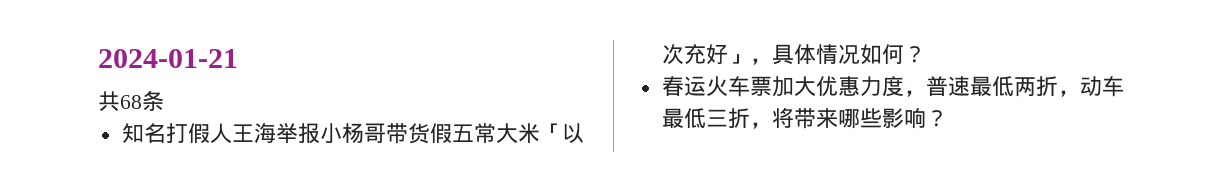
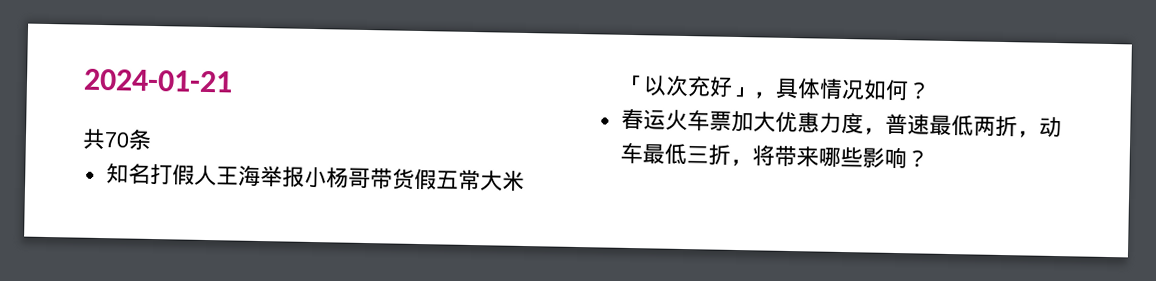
- 共68条
+ 共70条

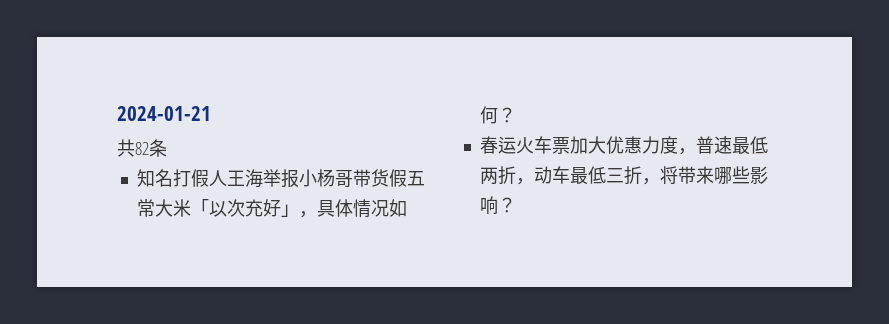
- 共70条
+ 共82条

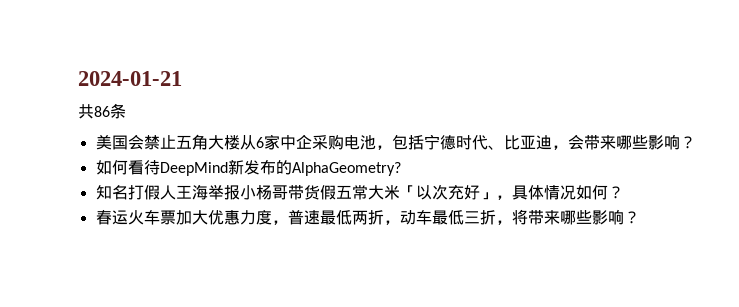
- 共82条
+ 共86条
+ 美国会禁止五角大楼从6家中企采购电池，包括宁德时代、比亚迪，会带来哪些影响？
+ 如何看待DeepMind新发布的AlphaGeometry?

